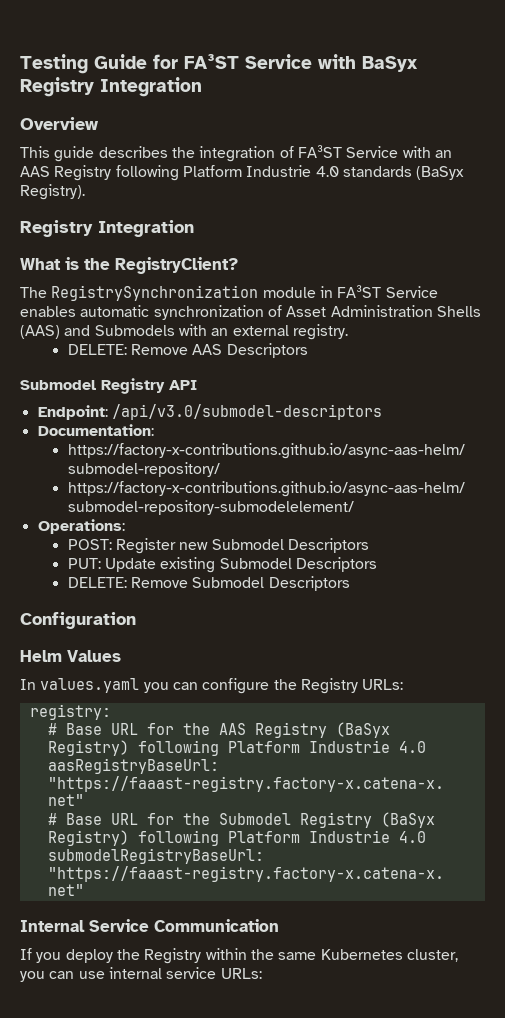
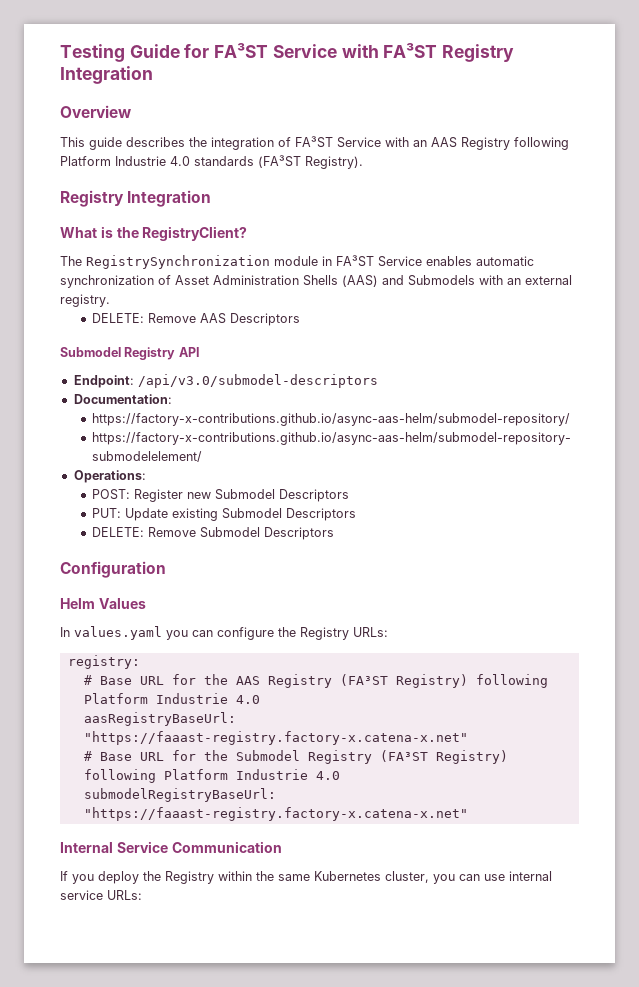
- Testing Guide for FA³ST Service with BaSyx Registry Integration
+ Testing Guide for FA³ST Service with FA³ST Registry Integration
- This guide describes the integration of FA³ST Service with an AAS Registry following Platform Industrie 4.0 standards (BaSyx Registry).
+ This guide describes the integration of FA³ST Service with an AAS Registry following Platform Industrie 4.0 standards (FA³ST Registry).
- # Base URL for the AAS Registry (BaSyx Registry) following Platform Industrie 4.0
+ # Base URL for the AAS Registry (FA³ST Registry) following Platform Industrie 4.0
- # Base URL for the Submodel Registry (BaSyx Registry) following Platform Industrie 4.0
+ # Base URL for the Submodel Registry (FA³ST Registry) following Platform Industrie 4.0

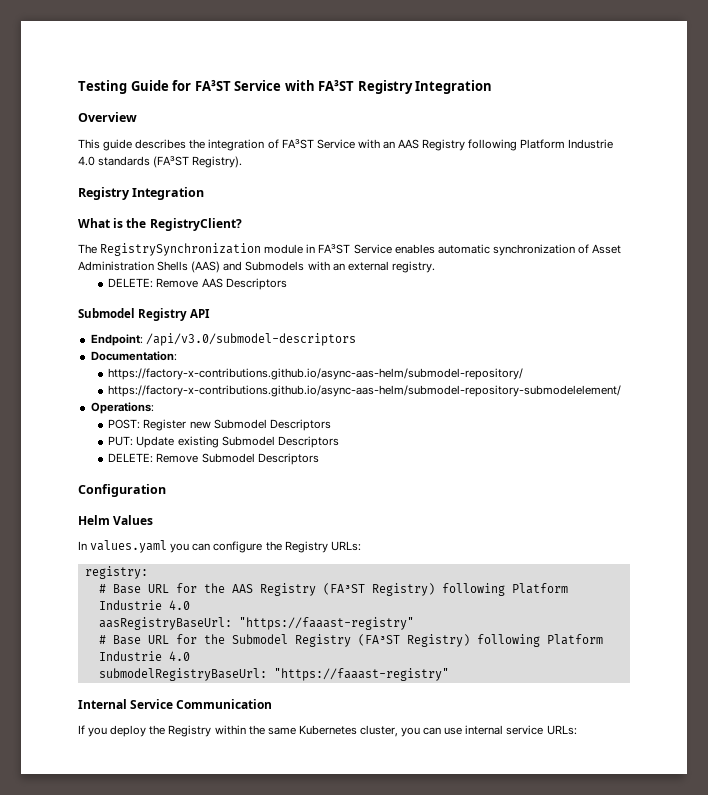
- aasRegistryBaseUrl: "https://faaast-registry.factory-x.catena-x.net"
+ aasRegistryBaseUrl: "https://faaast-registry"
- submodelRegistryBaseUrl: "https://faaast-registry.factory-x.catena-x.net"
+ submodelRegistryBaseUrl: "https://faaast-registry"

